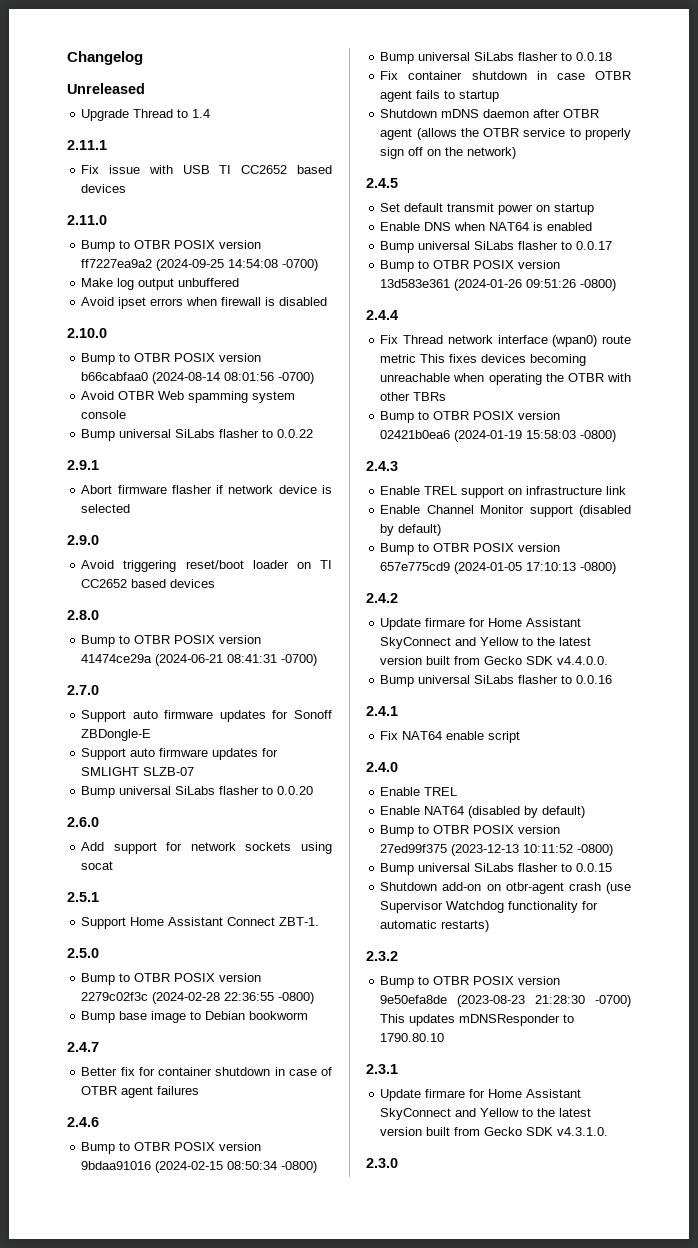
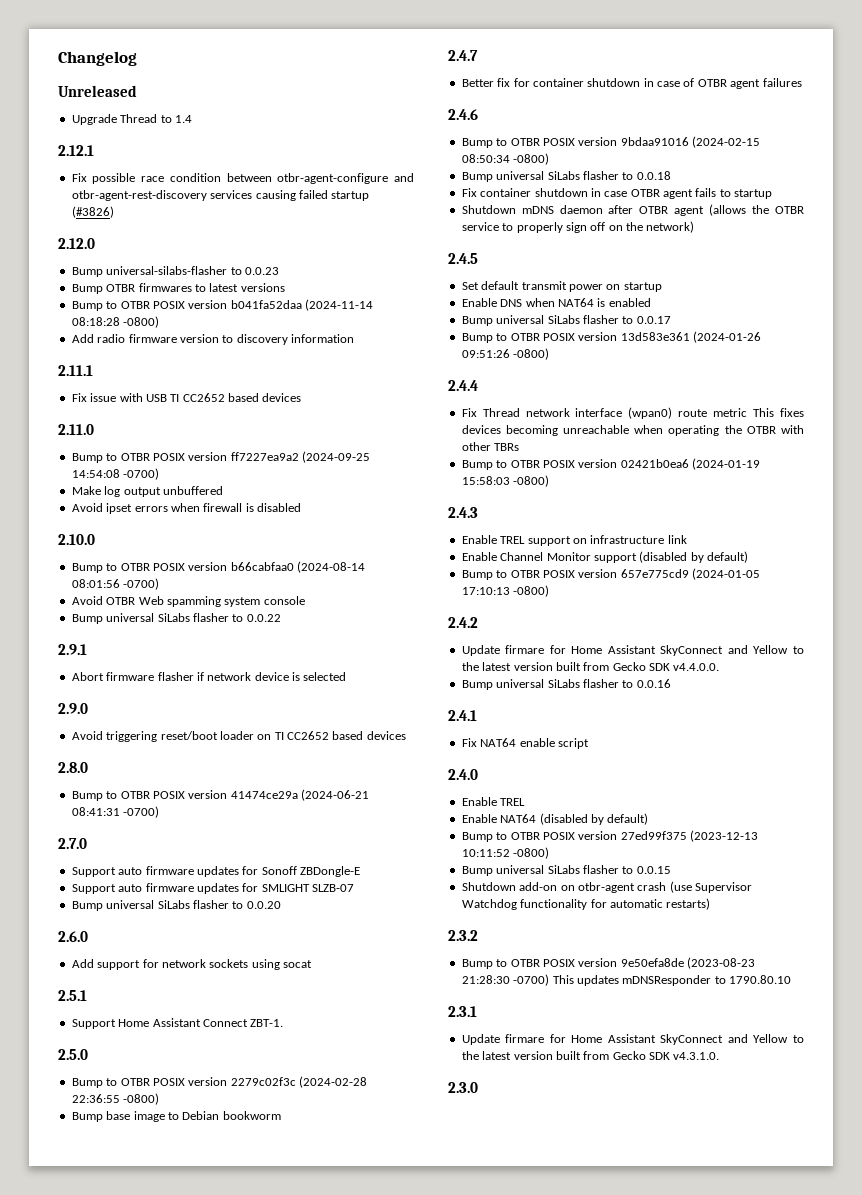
+ 2.12.1
+ Fix possible race condition between otbr-agent-configure and otbr-agent-rest-discovery services causing failed startup (#3826)
+ 2.12.0
+ Bump universal-silabs-flasher to 0.0.23
+ Bump OTBR firmwares to latest versions
+ Bump to OTBR POSIX version b041fa52daa (2024-11-14 08:18:28 -0800)
+ Add radio firmware version to discovery information

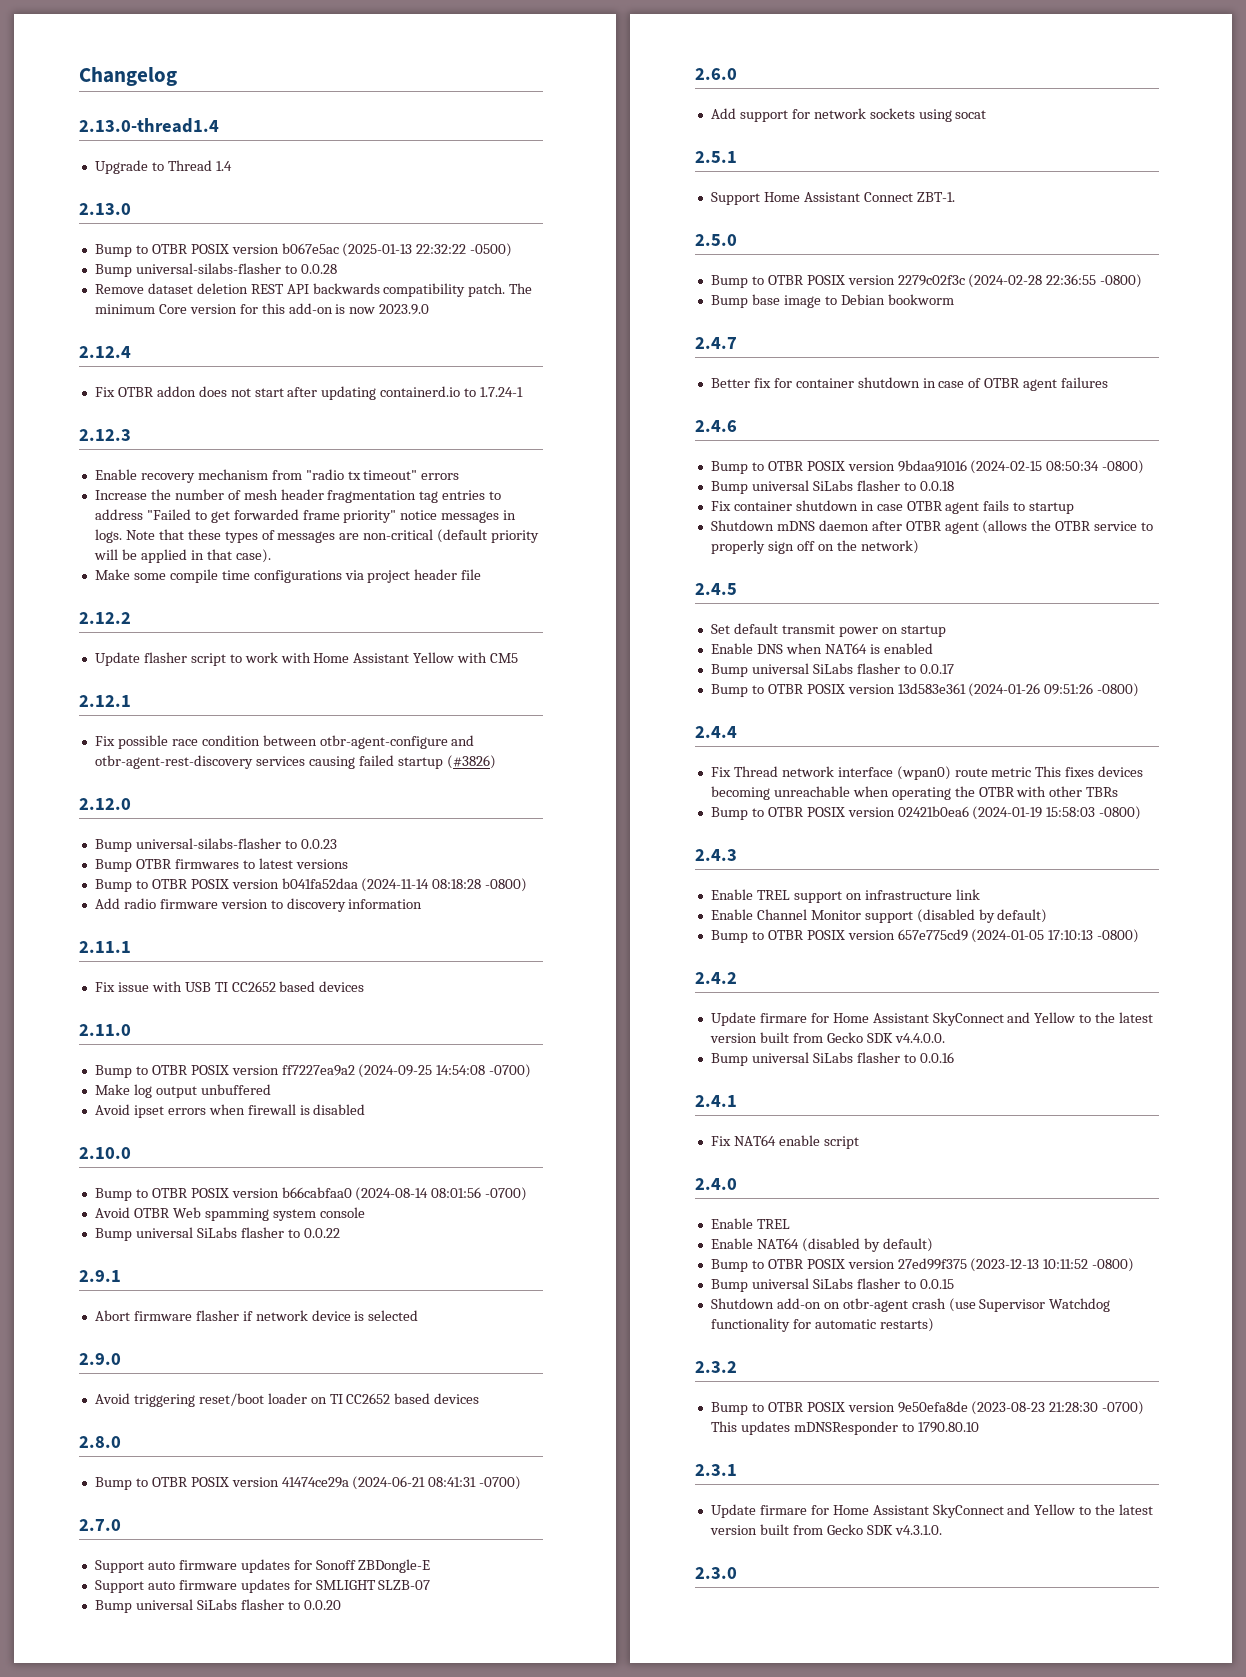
- Unreleased
+ 2.13.0-thread1.4
- Upgrade Thread to 1.4
+ Upgrade to Thread 1.4
+ 2.13.0
+ Bump to OTBR POSIX version b067e5ac (2025-01-13 22:32:22 -0500)
+ Bump universal-silabs-flasher to 0.0.28
+ Remove dataset deletion REST API backwards compatibility patch. The minimum Core version for this add-on is now 2023.9.0
+ 2.12.4
+ Fix OTBR addon does not start after updating containerd.io to 1.7.24-1
+ 2.12.3
+ Enable recovery mechanism from "radio tx timeout" errors
+ Increase the number of mesh header fragmentation tag entries to address "Failed to get forwarded frame priority" notice messages in logs. Note that these types of messages are non-critical (default priority will be applied in that case).
+ Make some compile time configurations via project header file
+ 2.12.2
+ Update flasher script to work with Home Assistant Yellow with CM5

